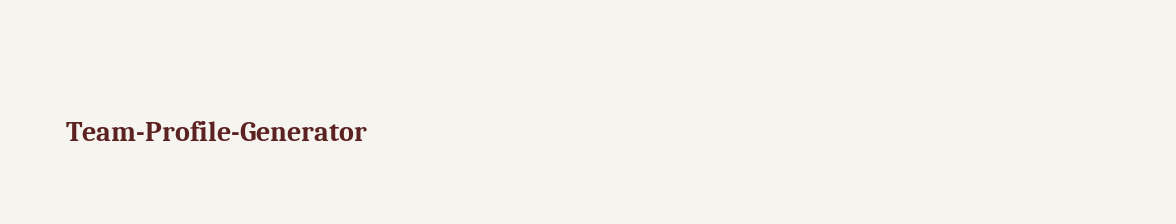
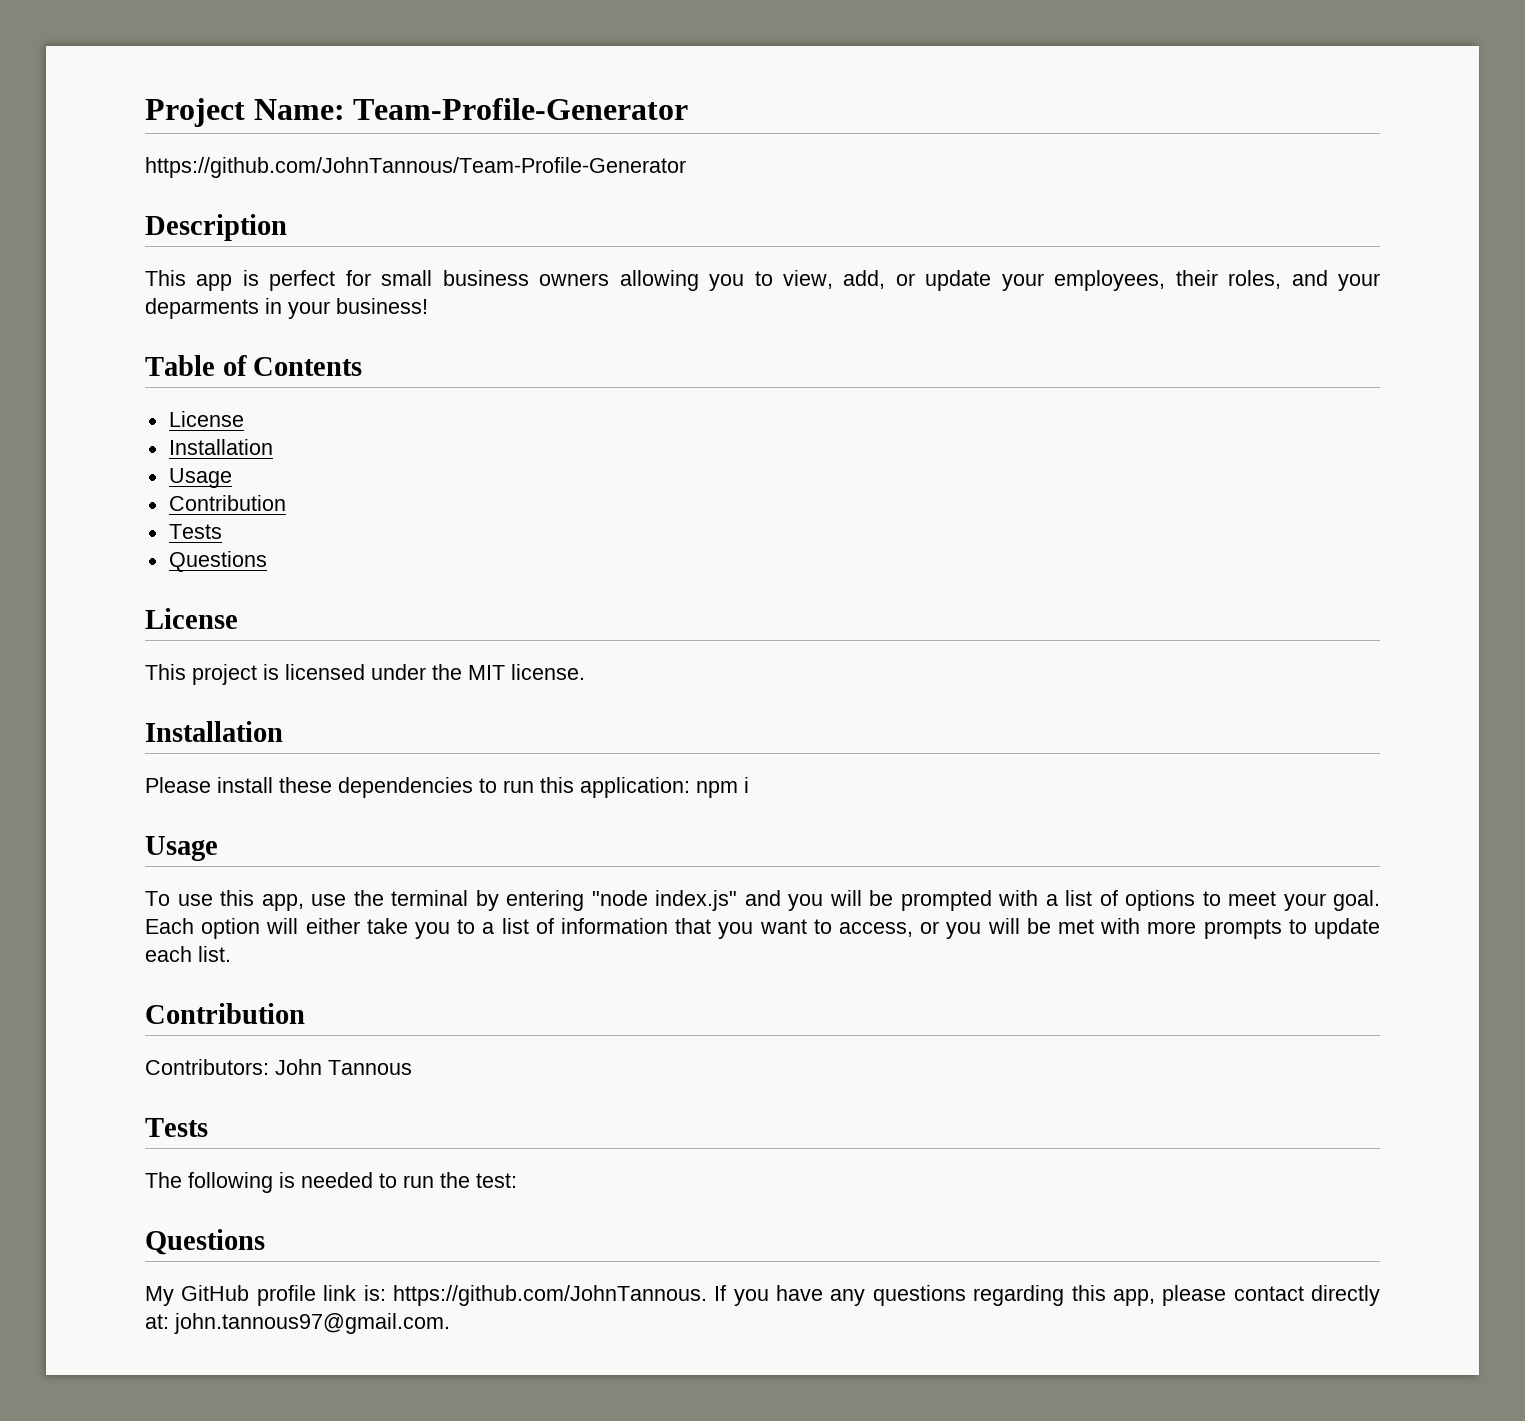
- Team-Profile-Generator
+ Project Name: Team-Profile-Generator
+ https://github.com/JohnTannous/Team-Profile-Generator
+ Description
+ This app is perfect for small business owners allowing you to view, add, or update your employees, their roles, and your deparments in your business!
+ Table of Contents
+ License
+ Installation
+ Usage
+ Contribution
+ Tests
+ Questions
+ License
+ This project is licensed under the MIT license.
+ Installation
+ Please install these dependencies to run this application: npm i
+ Usage
+ To use this app, use the terminal by entering "node index.js" and you will be prompted with a list of options to meet your goal. Each option will either take you to a list of information that you want to access, or you will be met with more prompts to update each list.
+ Contribution
+ Contributors: John Tannous
+ Tests
+ The following is needed to run the test:
+ Questions
+ My GitHub profile link is: https://github.com/JohnTannous. If you have any questions regarding this app, please contact directly at: john.tannous97@gmail.com.

